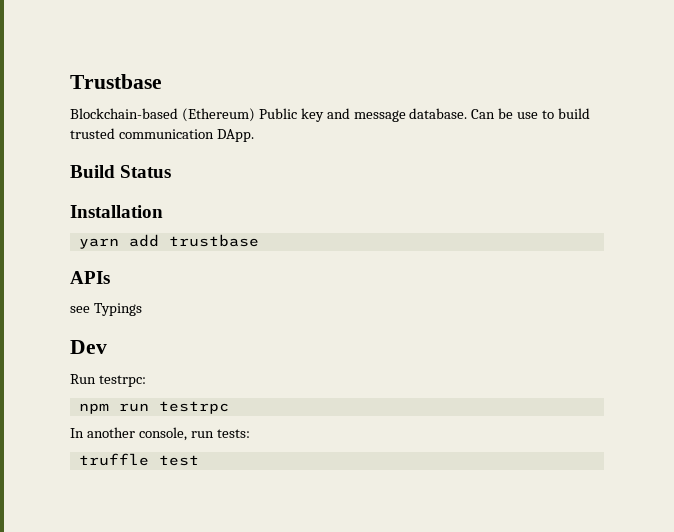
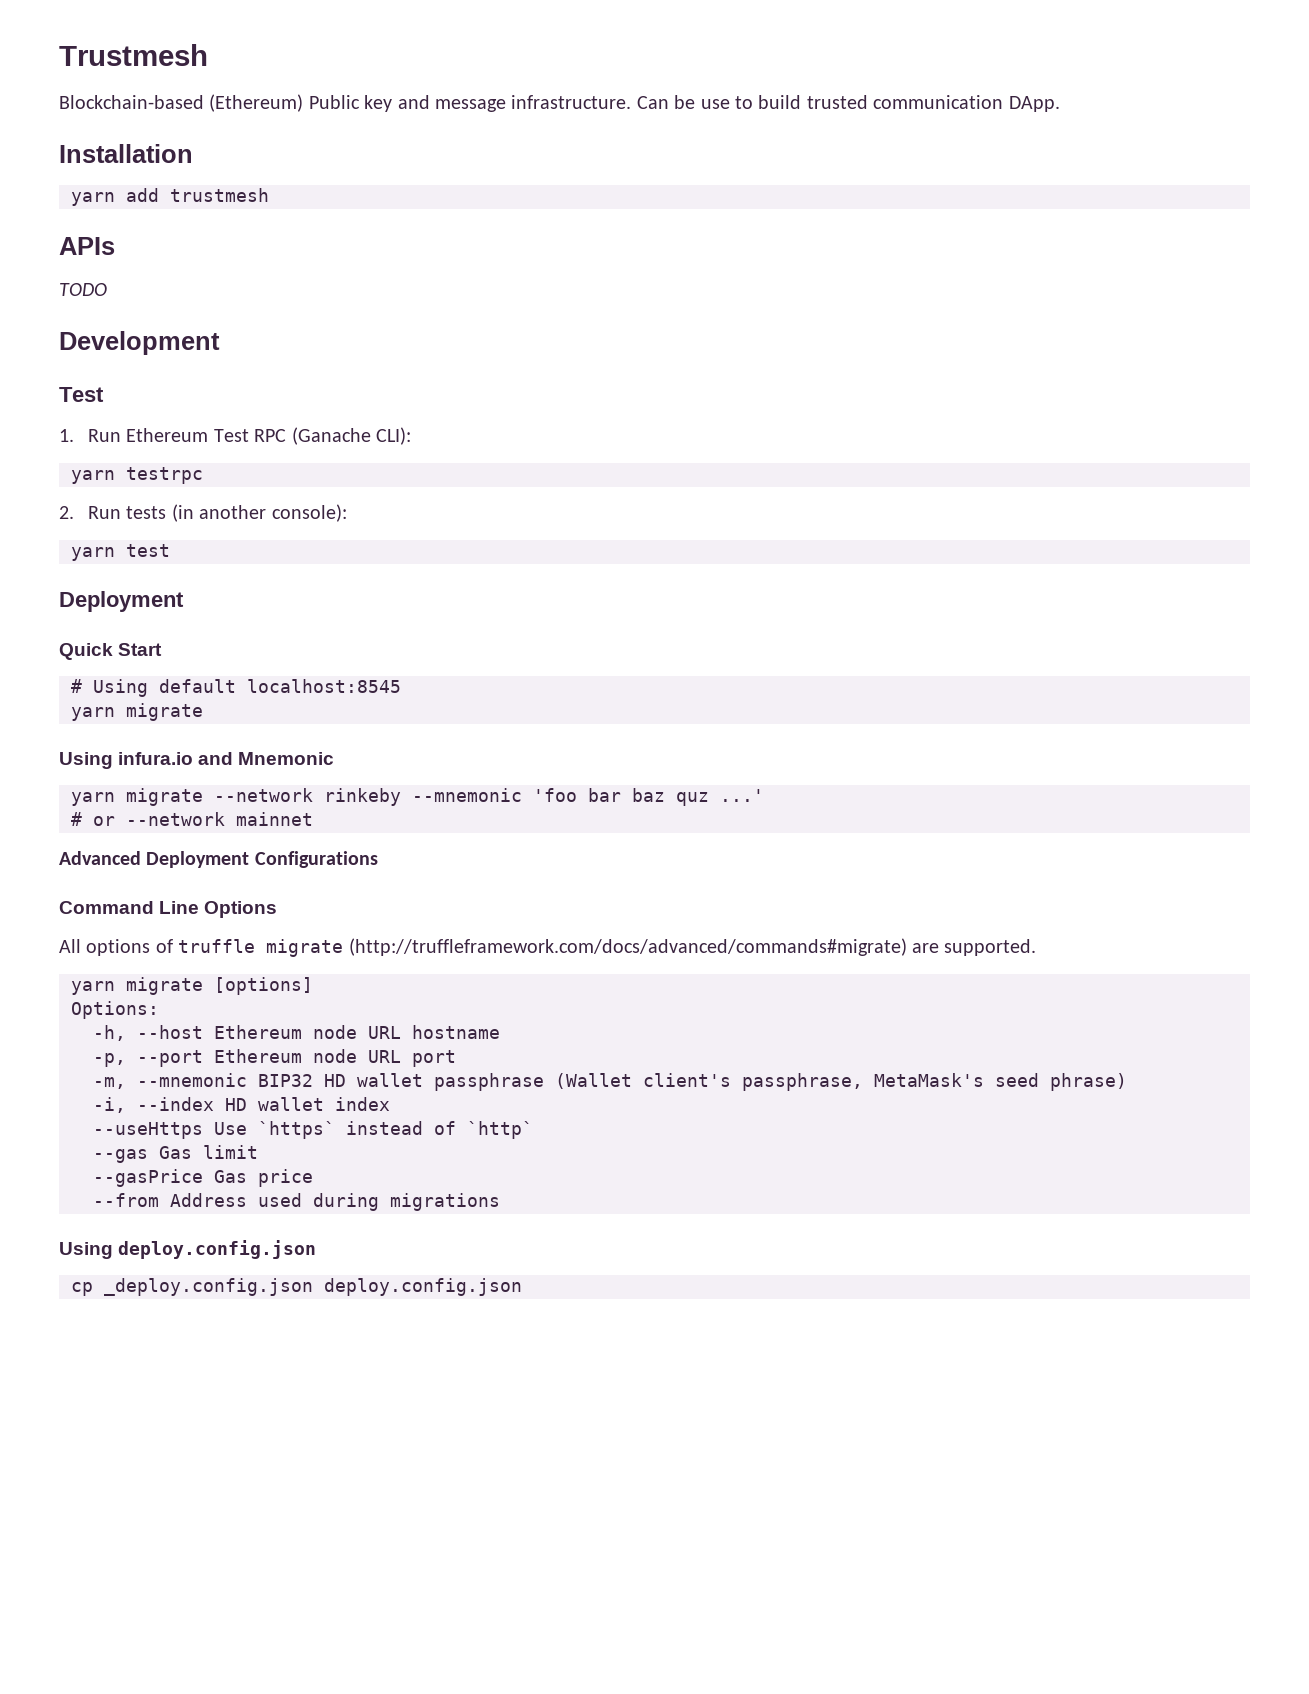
- Trustbase
+ Trustmesh
- Blockchain-based (Ethereum) Public key and message database.
+ Blockchain-based (Ethereum) Public key and message infrastructure.
- Build Status
- yarn add trustbase
+ yarn add trustmesh
- see Typings
- Dev
- Run testrpc:
- npm run testrpc
- In another console, run tests:
- truffle test
+ TODO
+ Development
+ Test
+ 1. Run Ethereum Test RPC (Ganache CLI):
+ yarn testrpc
+ 2. Run tests (in another console):
+ yarn test
+ Deployment
+ Quick Start
+ # Using default localhost:8545
+ yarn migrate
+ Using infura.io and Mnemonic
+ yarn migrate --network rinkeby --mnemonic 'foo bar baz quz ...'
+ # or --network mainnet
+ Advanced Deployment Configurations
+ Command Line Options
+ All options of truffle migrate (http://truffleframework.com/docs/advanced/commands#migrate) are supported.
+ yarn migrate [options]
+ Options:
+ -h, --host Ethereum node URL hostname
+ -p, --port Ethereum node URL port
+ -m, --mnemonic BIP32 HD wallet passphrase (Wallet client's passphrase, MetaMask's seed phrase)
+ -i, --index HD wallet index
+ --useHttps Use `https` instead of `http`
+ --gas Gas limit
+ --gasPrice Gas price
+ --from Address used during migrations
+ Using deploy.config.json
+ cp _deploy.config.json deploy.config.json

